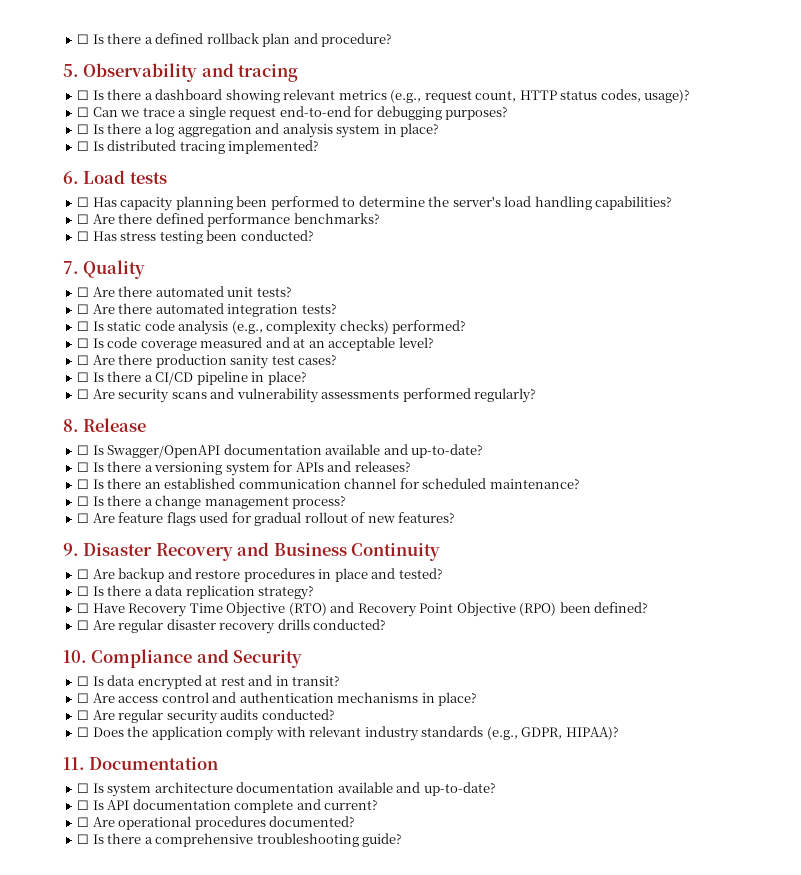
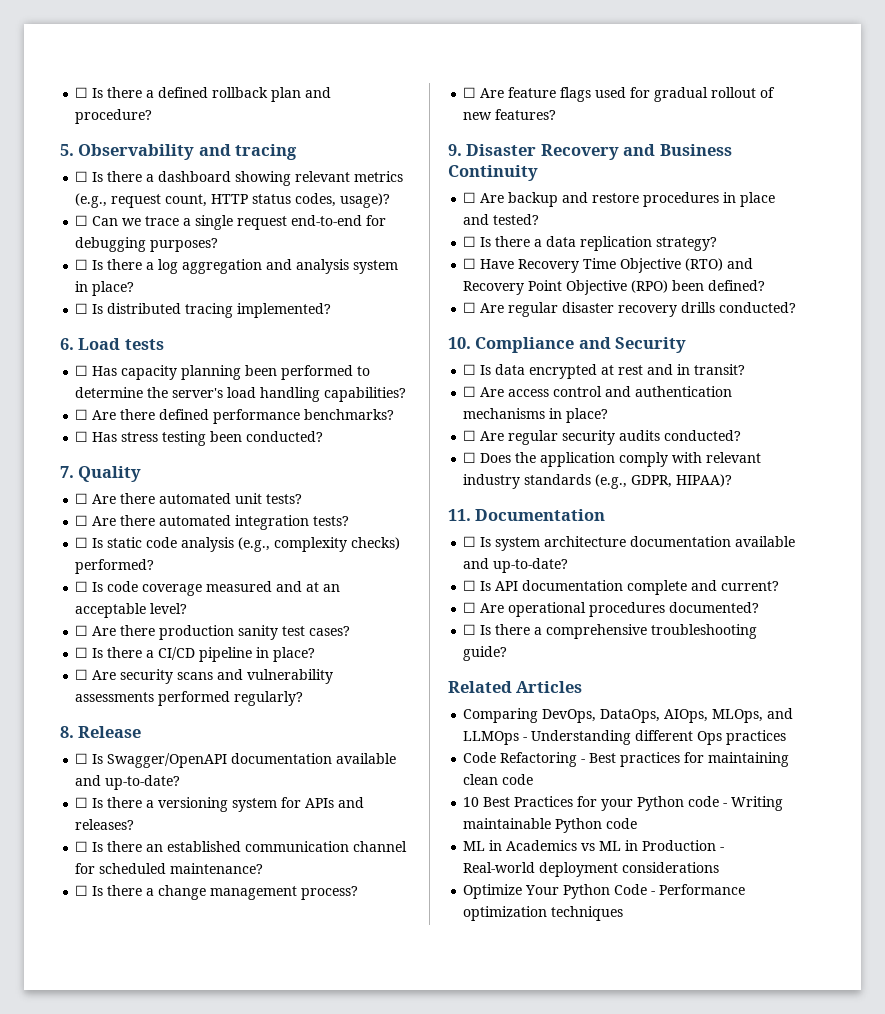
+ Related Articles
+ Comparing DevOps, DataOps, AIOps, MLOps, and LLMOps - Understanding different Ops practices
+ Code Refactoring - Best practices for maintaining clean code
+ 10 Best Practices for your Python code - Writing maintainable Python code
+ ML in Academics vs ML in Production - Real-world deployment considerations
+ Optimize Your Python Code - Performance optimization techniques

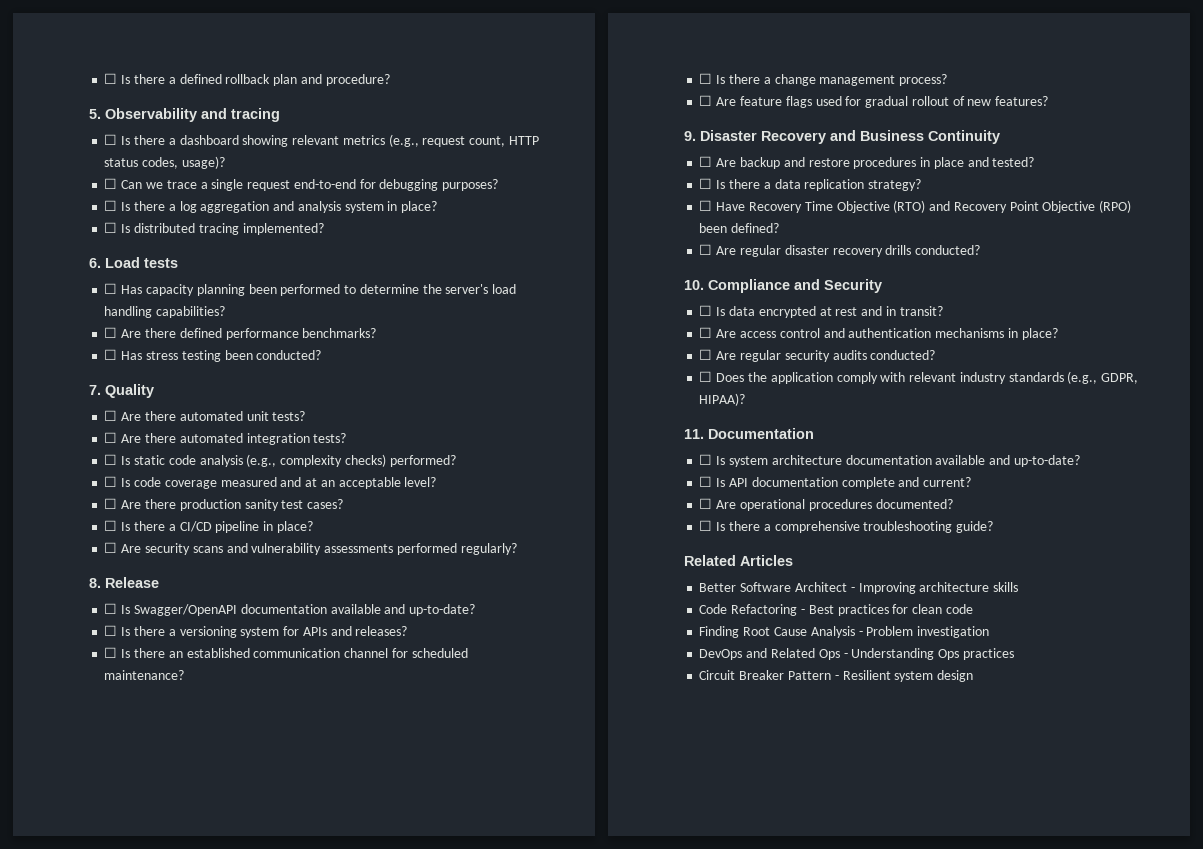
- Comparing DevOps, DataOps, AIOps, MLOps, and LLMOps - Understanding different Ops practices
+ Better Software Architect - Improving architecture skills
- Code Refactoring - Best practices for maintaining clean code
+ Code Refactoring - Best practices for clean code
- 10 Best Practices for your Python code - Writing maintainable Python code
- ML in Academics vs ML in Production - Real-world deployment considerations
- Optimize Your Python Code - Performance optimization techniques
+ Finding Root Cause Analysis - Problem investigation
+ DevOps and Related Ops - Understanding Ops practices
+ Circuit Breaker Pattern - Resilient system design

